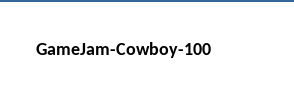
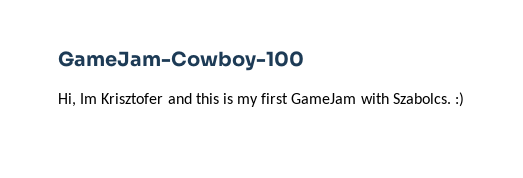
+ Hi, Im Krisztofer and this is my first GameJam with Szabolcs. :)

